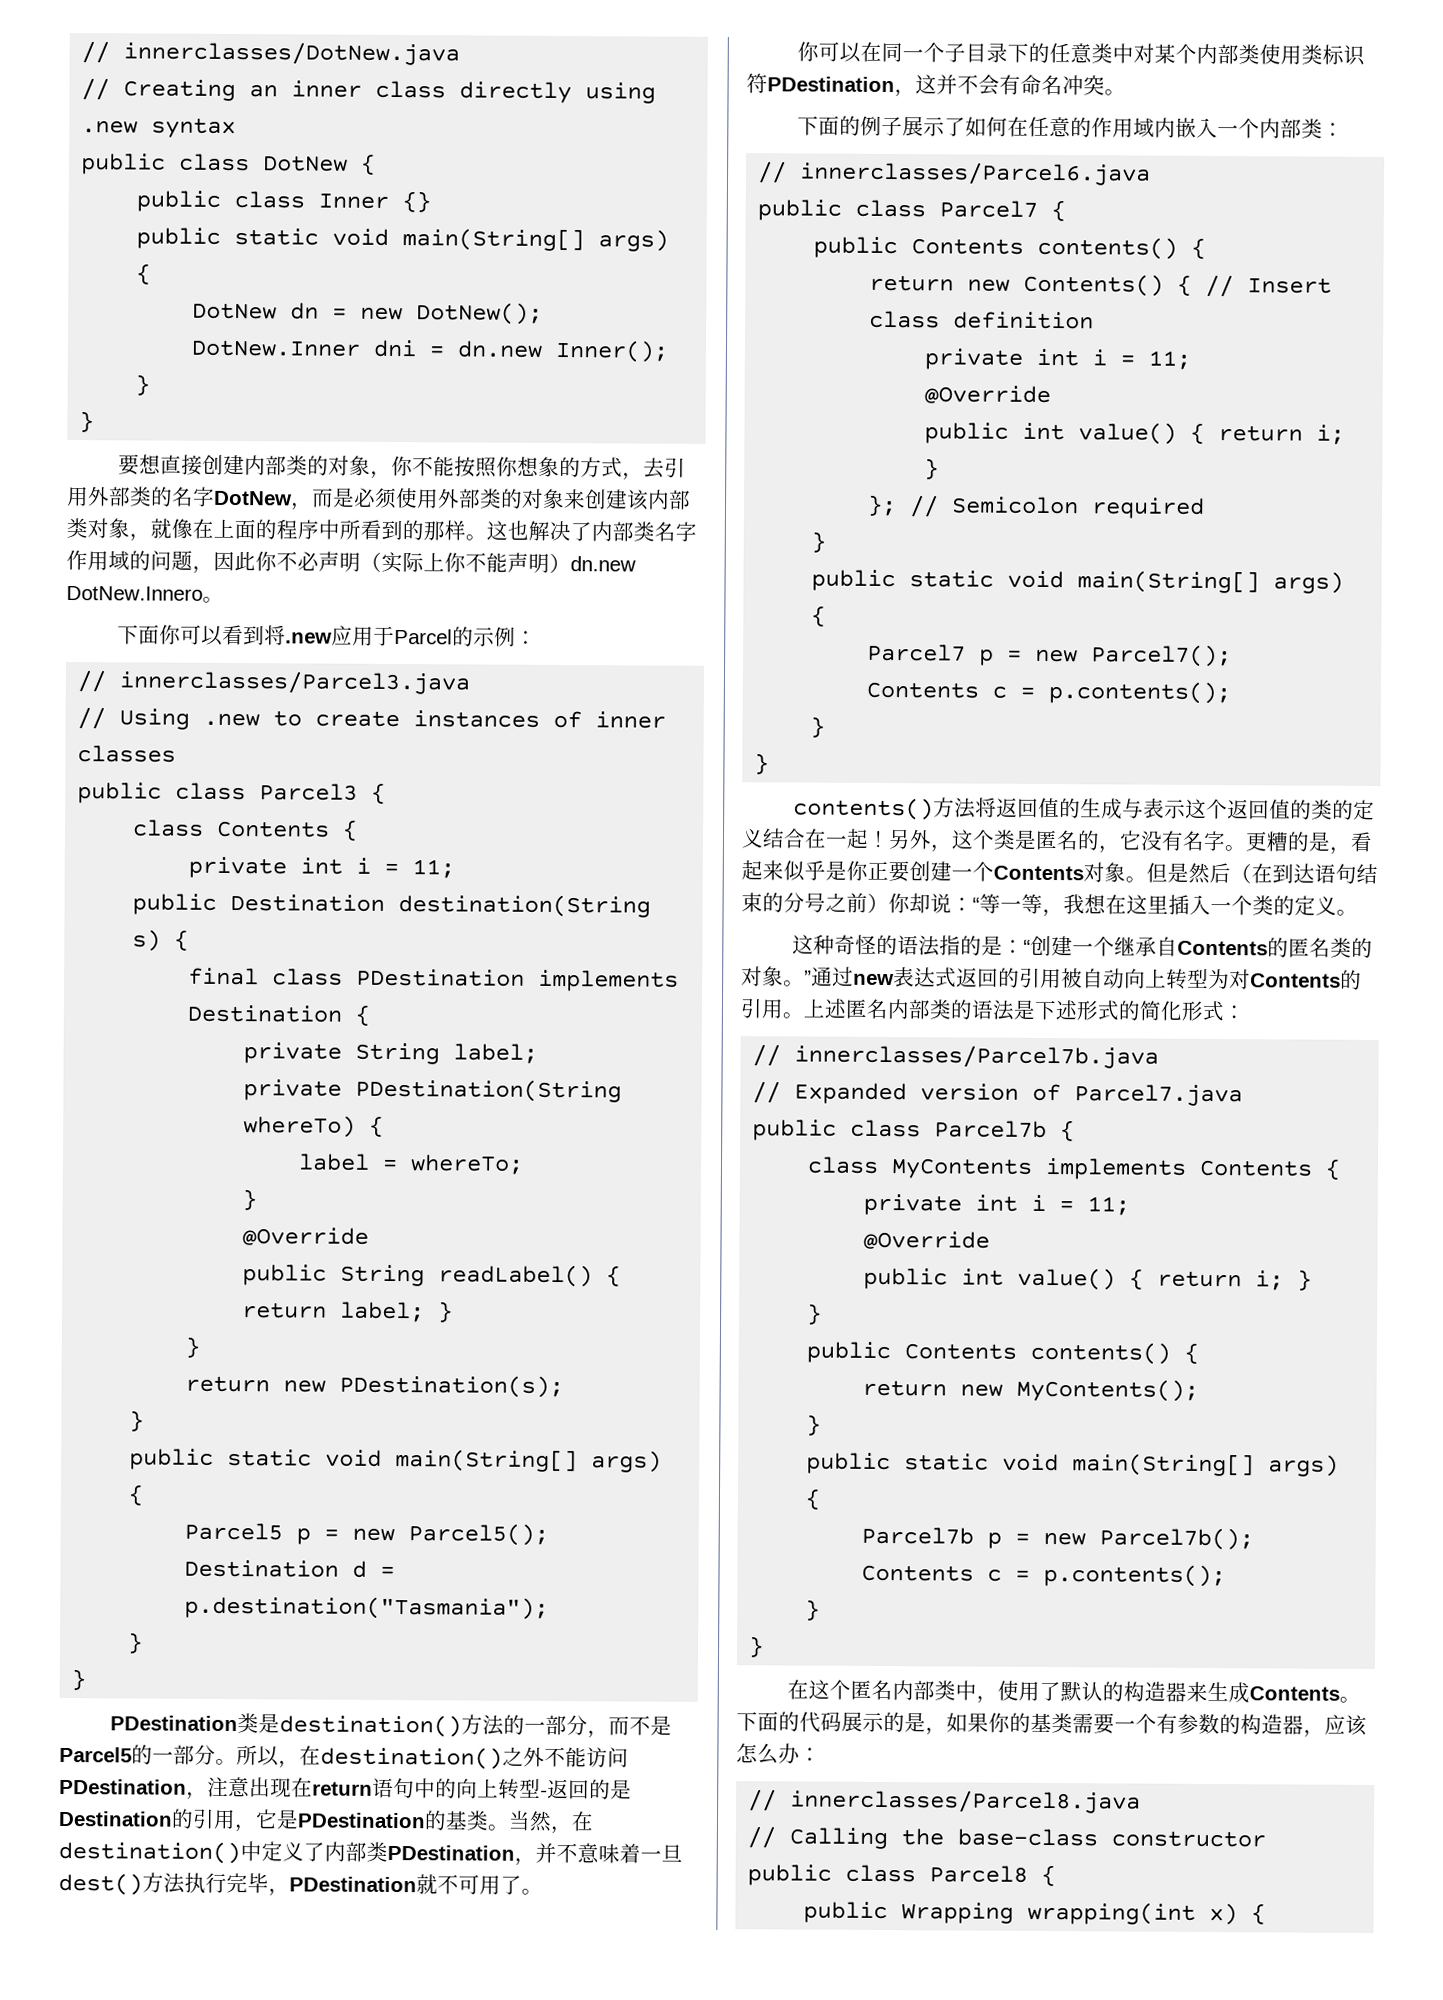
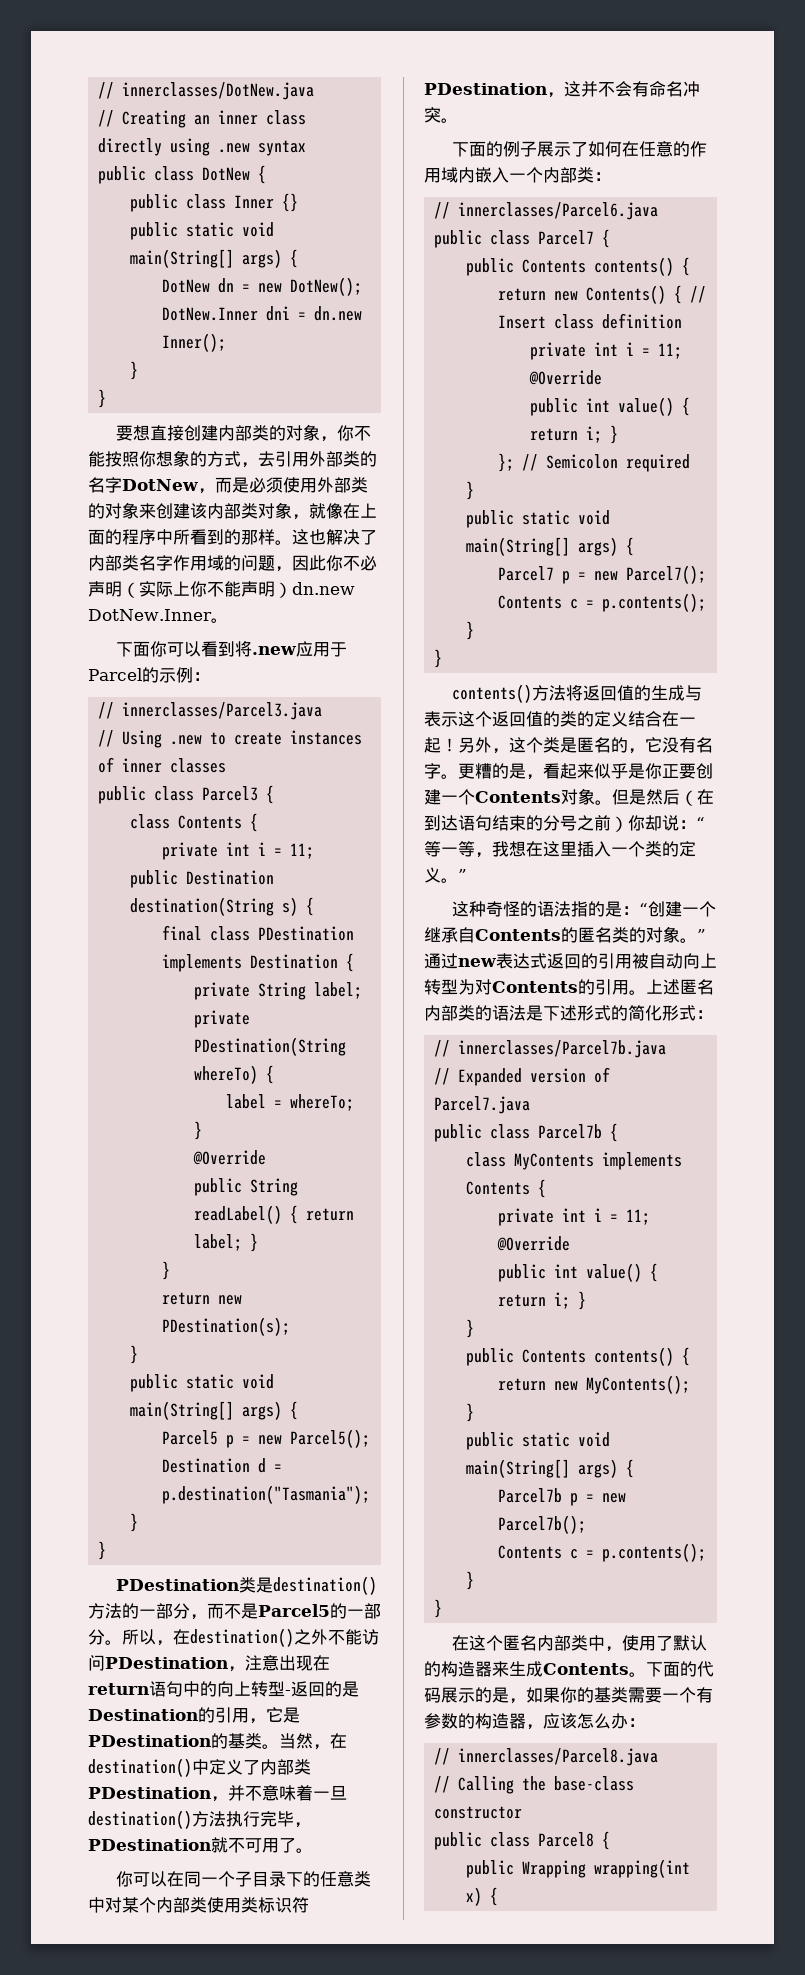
- 这也解决了内部类名字作用域的问题，因此你不必声明（实际上你不能声明）dn.new DotNew.Innero。
+ 这也解决了内部类名字作用域的问题，因此你不必声明（实际上你不能声明）dn.new DotNew.Inner。
- 当然，在destination()中定义了内部类PDestination，并不意味着一旦dest()方法执行完毕，PDestination就不可用了。
+ 当然，在destination()中定义了内部类PDestination，并不意味着一旦destination()方法执行完毕，PDestination就不可用了。
- 但是然后（在到达语句结束的分号之前）你却说：“等一等，我想在这里插入一个类的定义。
+ 但是然后（在到达语句结束的分号之前）你却说：“等一等，我想在这里插入一个类的定义。”

